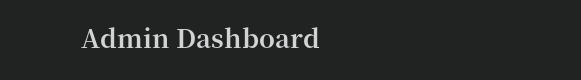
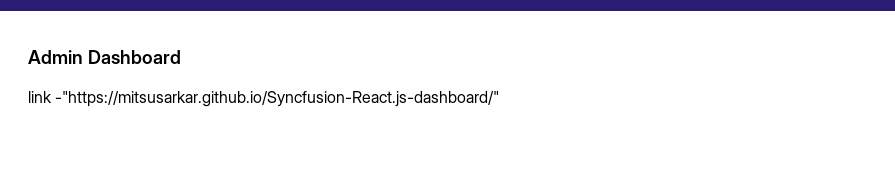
+ link -"https://mitsusarkar.github.io/Syncfusion-React.js-dashboard/"

